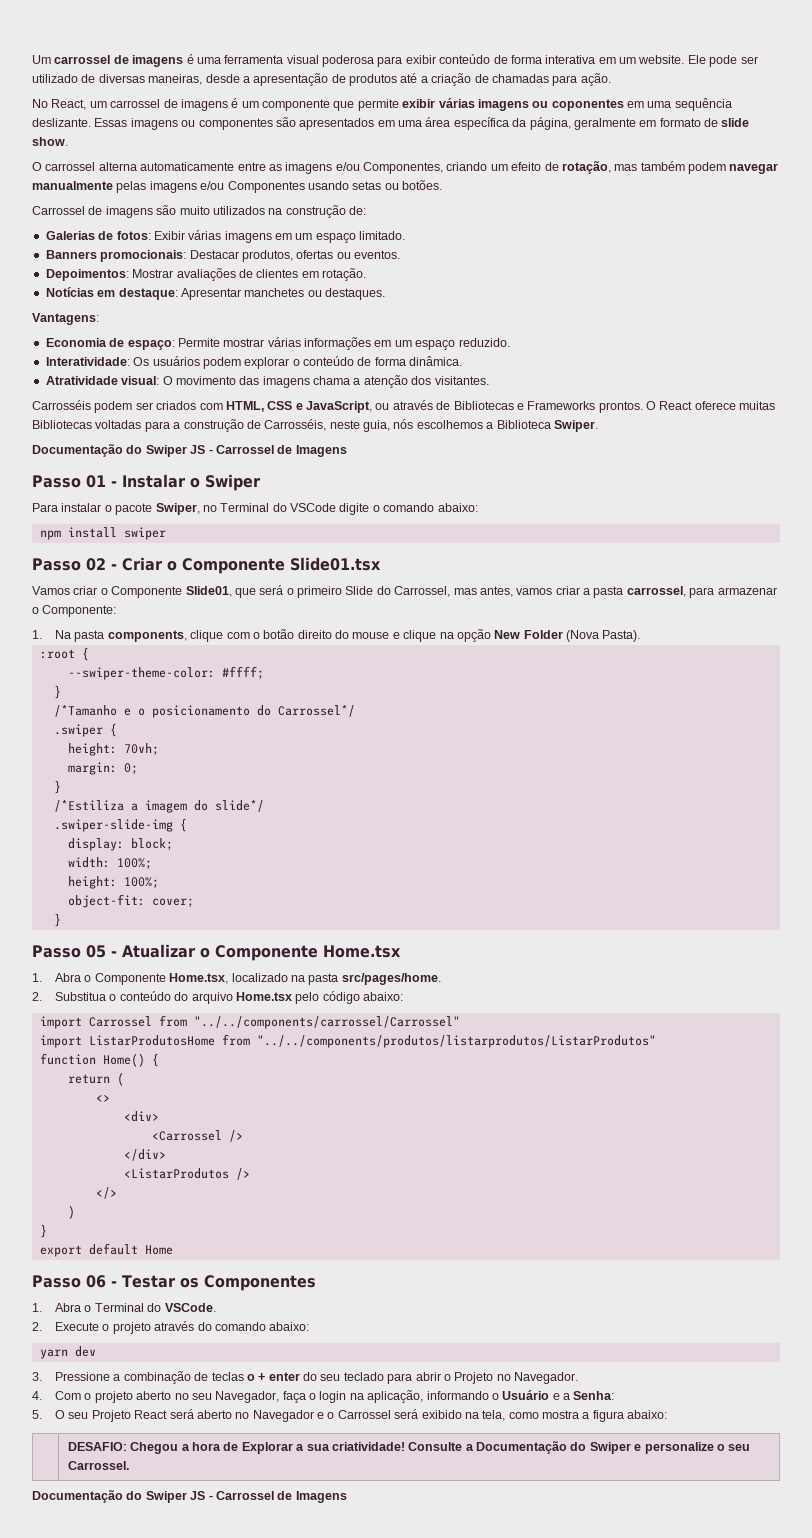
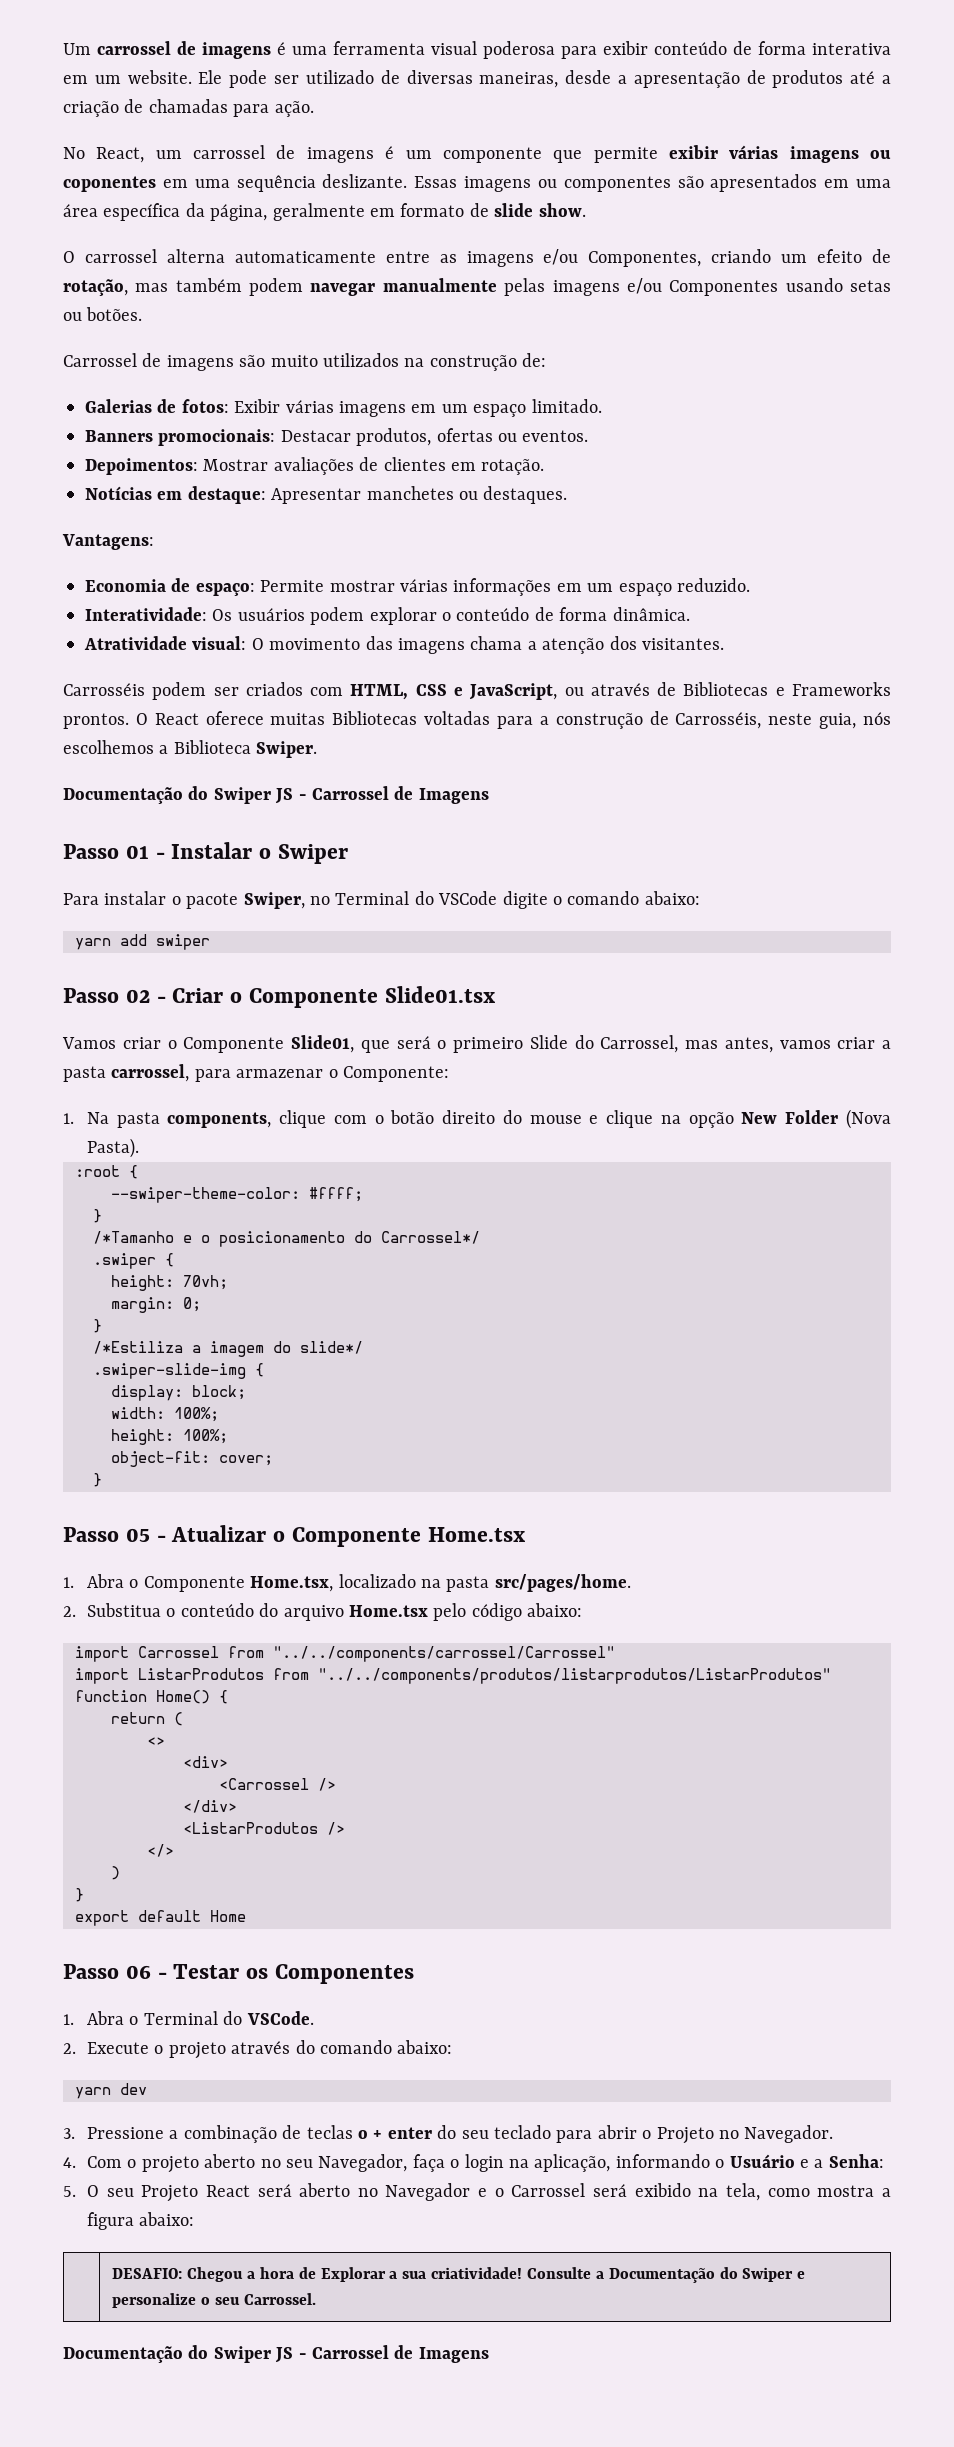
- npm install swiper
+ yarn add swiper
- import ListarProdutosHome from "../../components/produtos/listarprodutos/ListarProdutos"
+ import ListarProdutos from "../../components/produtos/listarprodutos/ListarProdutos"

